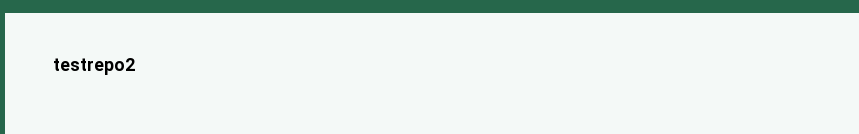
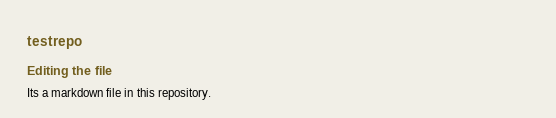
- testrepo2
+ testrepo
+ Editing the file
+ Its a markdown file in this repository.

